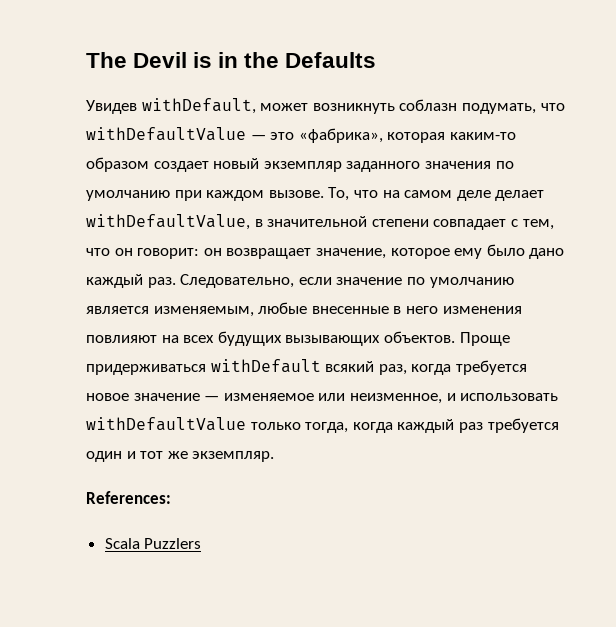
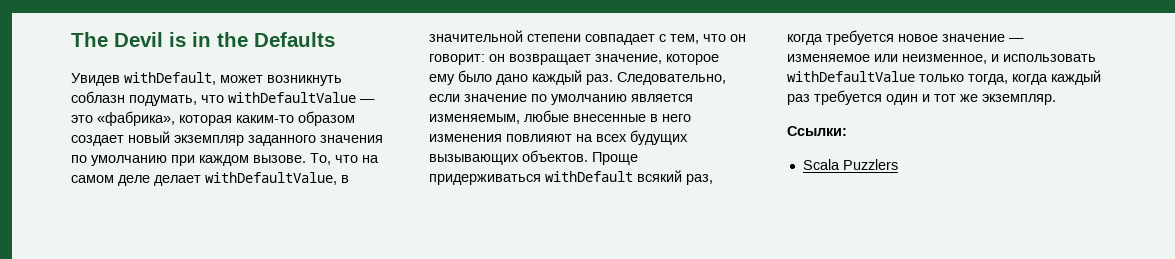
- References:
+ Ссылки:

